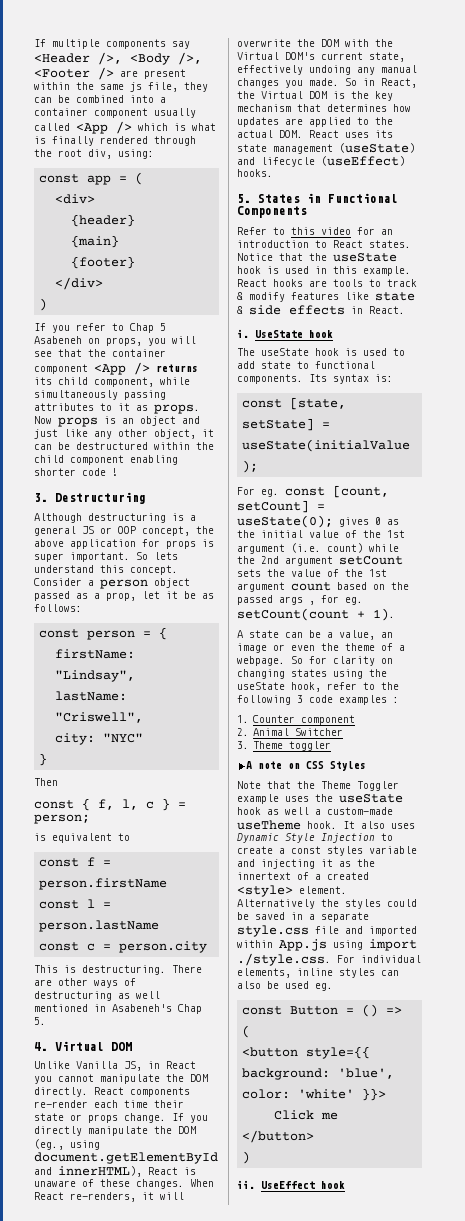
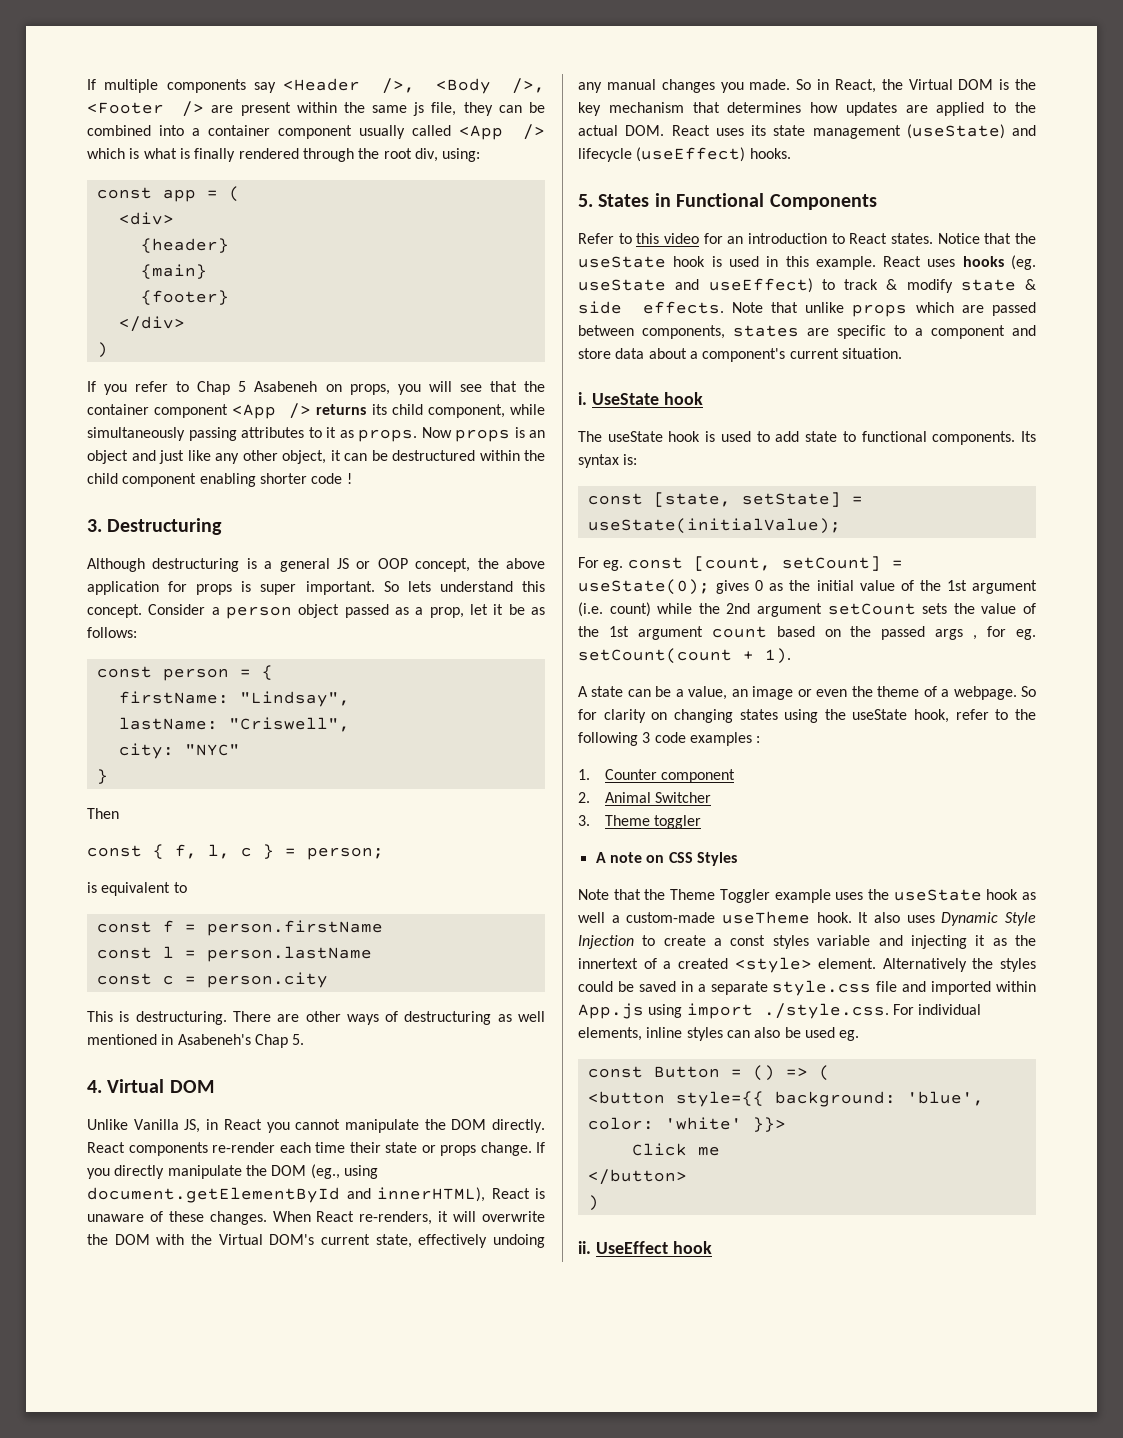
- React hooks are tools to track & modify features like state & side effects in React.
+ React uses hooks (eg. useState and useEffect) to track & modify state & side effects. Note that unlike props which are passed between components, states are specific to a component and store data about a component's current situation.

